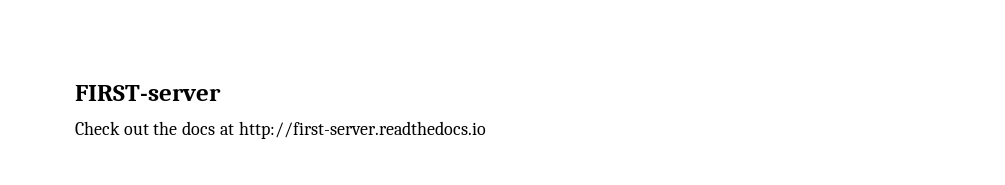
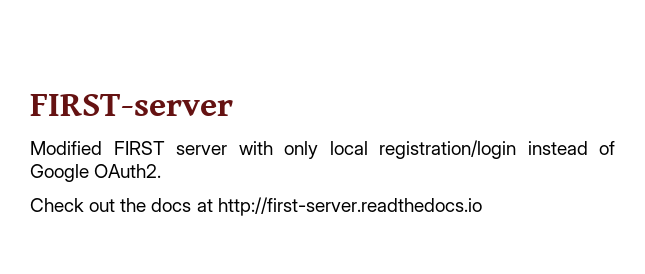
+ Modified FIRST server with only local registration/login instead of Google OAuth2.

